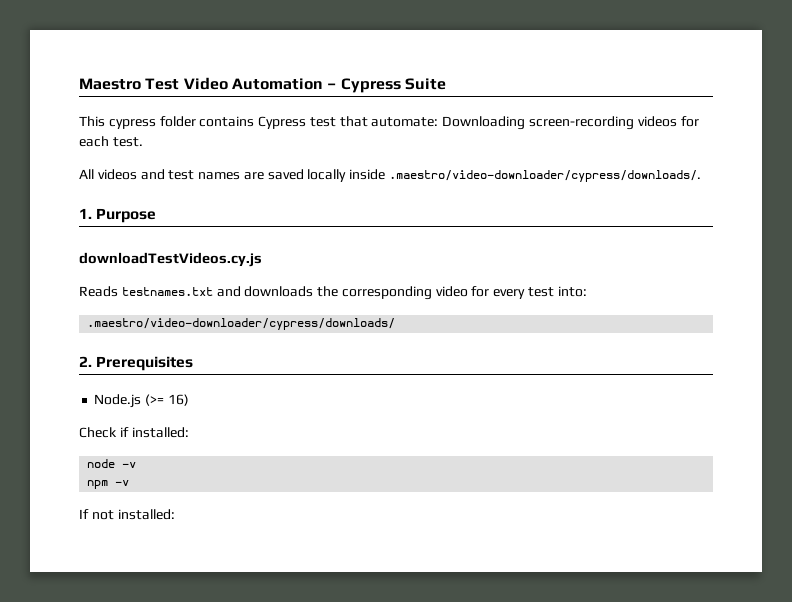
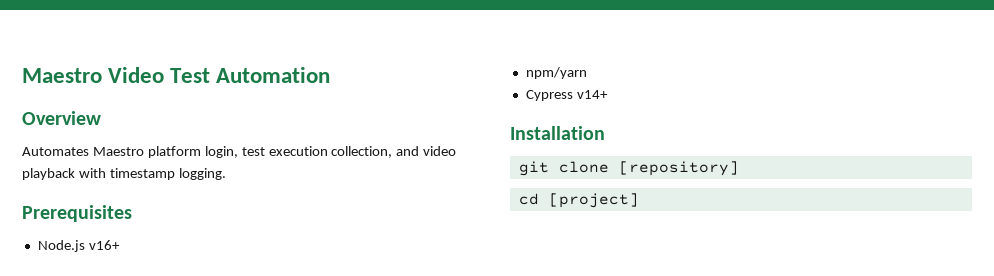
- Maestro Test Video Automation – Cypress Suite
- This cypress folder contains Cypress test that automate: Downloading screen-recording videos for each test.
- All videos and test names are saved locally inside .maestro/video-downloader/cypress/downloads/.
- 1. Purpose
- downloadTestVideos.cy.js
- Reads testnames.txt and downloads the corresponding video for every test into:
- .maestro/video-downloader/cypress/downloads/
- 2. Prerequisites
- Node.js (>= 16)
- Check if installed:
- node -v
- npm -v
- If not installed:
+ Maestro Video Test Automation
+ Overview
+ Automates Maestro platform login, test execution collection, and video playback with timestamp logging.
+ Prerequisites
+ Node.js v16+
+ npm/yarn
+ Cypress v14+
+ Installation
+ git clone [repository]
+ cd [project]

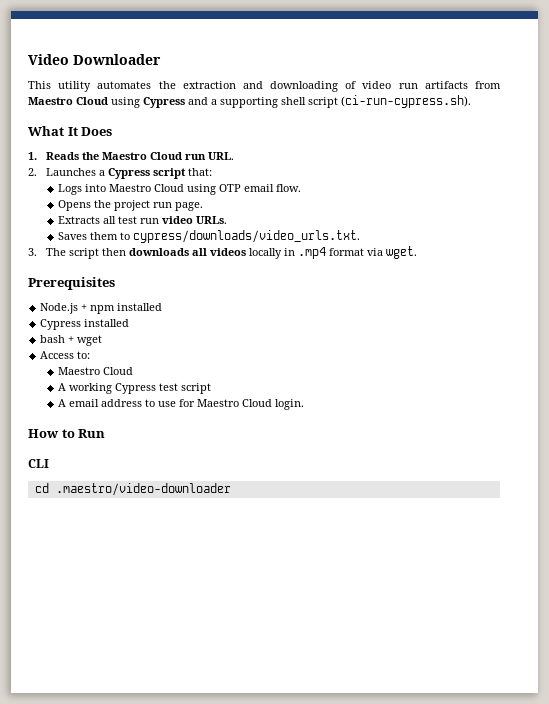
- Maestro Video Test Automation
- Overview
- Automates Maestro platform login, test execution collection, and video playback with timestamp logging.
+ Video Downloader
+ This utility automates the extraction and downloading of video run artifacts from Maestro Cloud using Cypress and a supporting shell script (ci-run-cypress.sh).
+ What It Does
+ 1. Reads the Maestro Cloud run URL.
+ 2. Launches a Cypress script that:
+ Logs into Maestro Cloud using OTP email flow.
+ Opens the project run page.
+ Extracts all test run video URLs.
+ Saves them to cypress/downloads/video_urls.txt.
+ 3. The script then downloads all videos locally in .mp4 format via wget.
  Prerequisites
- Node.js v16+
- npm/yarn
- Cypress v14+
- Installation
- git clone [repository]
+ Node.js + npm installed
+ Cypress installed
+ bash + wget
+ Access to:
+ Maestro Cloud
+ A working Cypress test script
+ A email address to use for Maestro Cloud login.
+ How to Run
+ CLI
- cd [project]
+ cd .maestro/video-downloader

